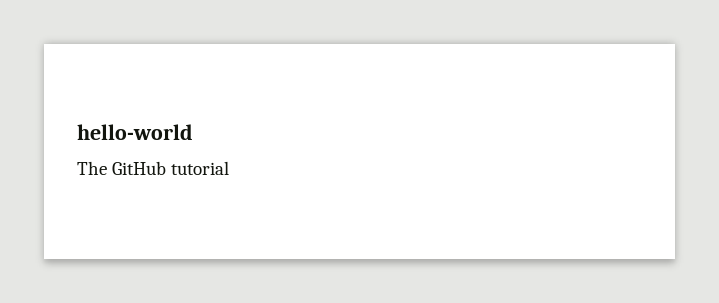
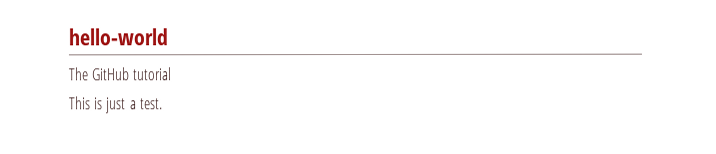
+ This is just a test.

